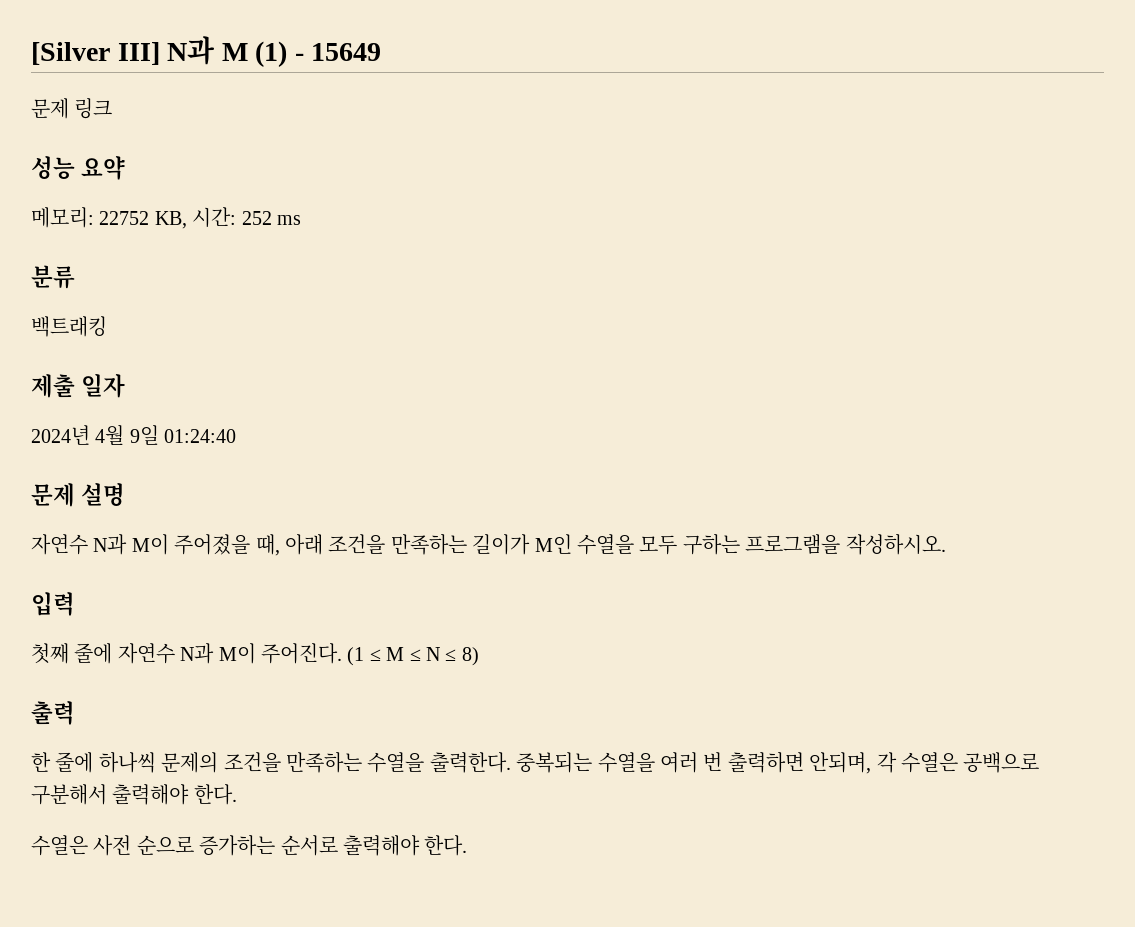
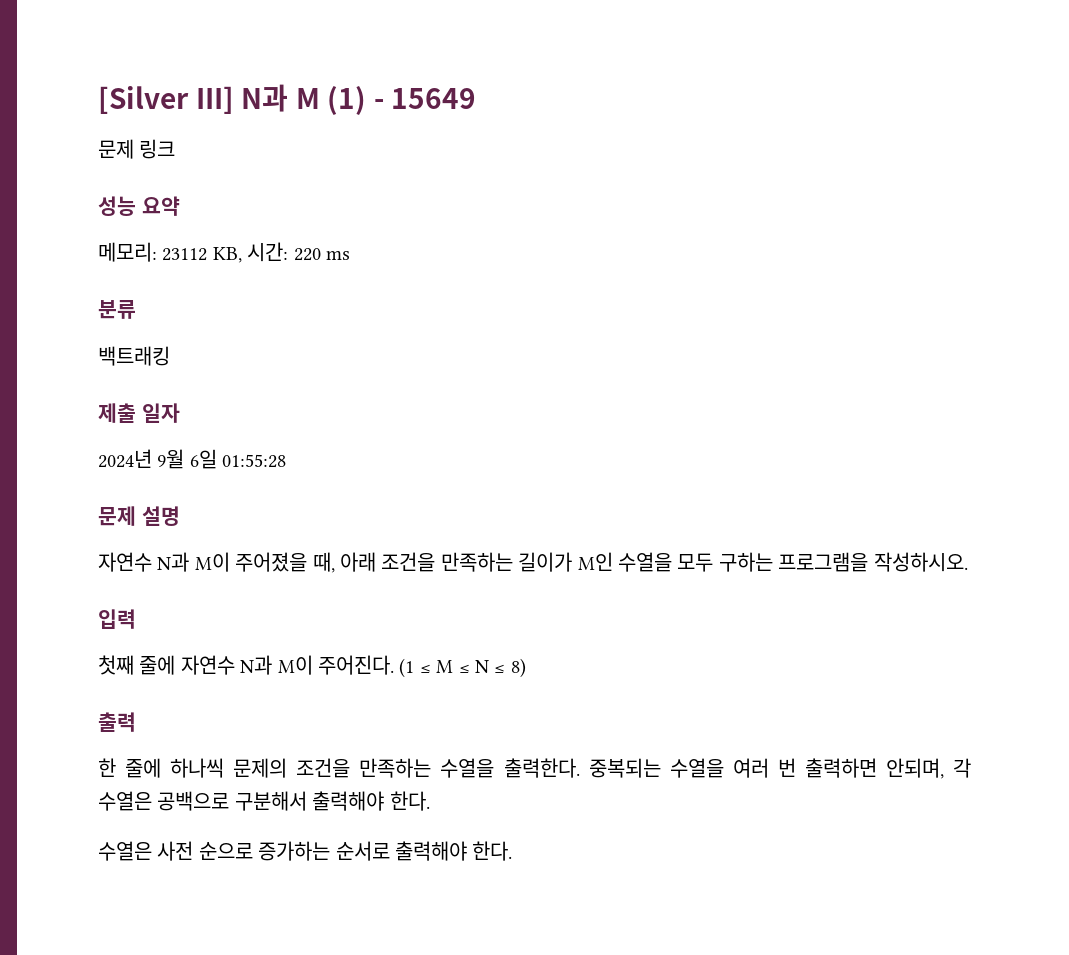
- 메모리: 22752 KB, 시간: 252 ms
+ 메모리: 23112 KB, 시간: 220 ms
- 2024년 4월 9일 01:24:40
+ 2024년 9월 6일 01:55:28

